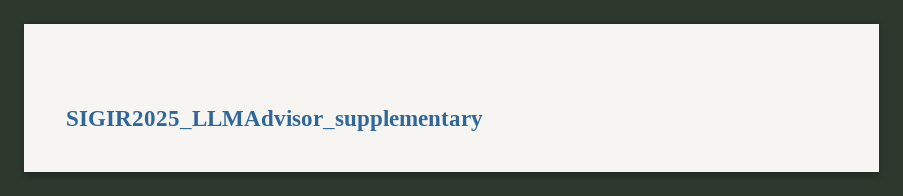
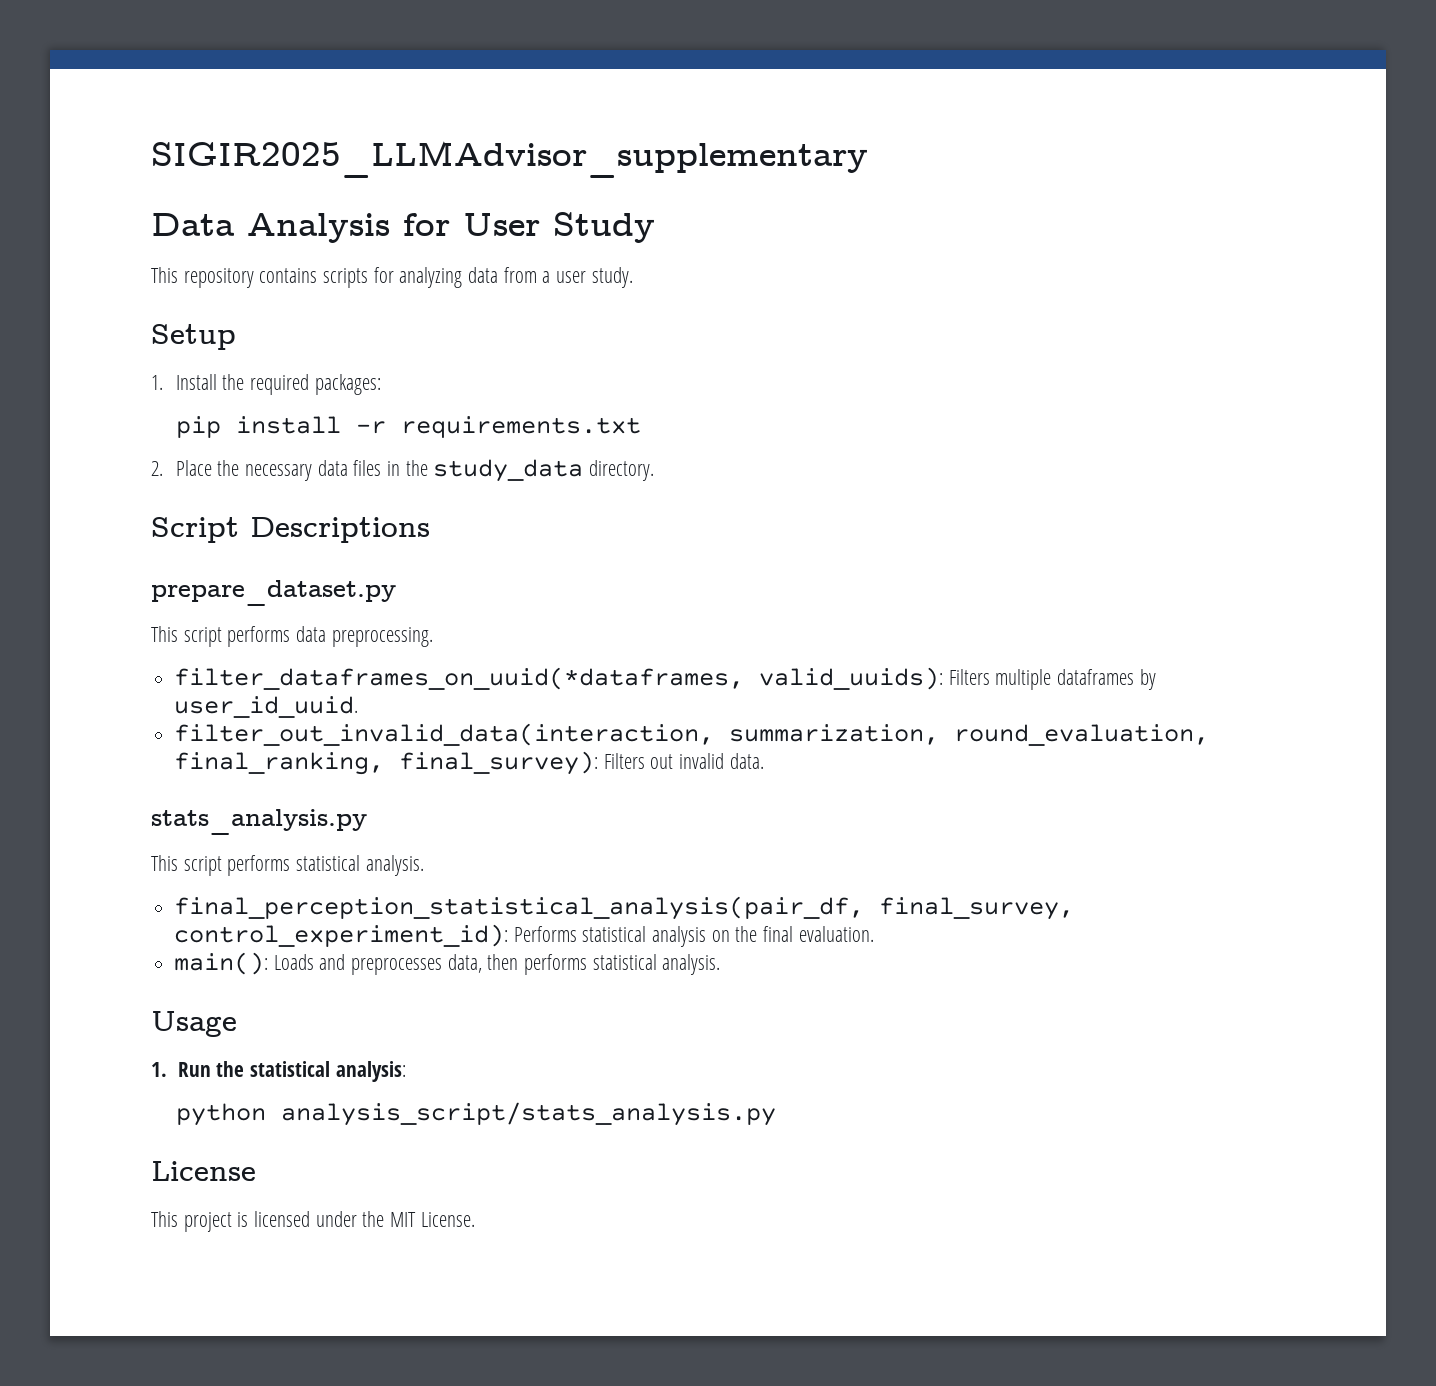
+ Data Analysis for User Study
+ This repository contains scripts for analyzing data from a user study.
+ Setup
+ 1. Install the required packages:
+ pip install -r requirements.txt
+ 2. Place the necessary data files in the study_data directory.
+ Script Descriptions
+ prepare_dataset.py
+ This script performs data preprocessing.
+ filter_dataframes_on_uuid(*dataframes, valid_uuids): Filters multiple dataframes by user_id_uuid.
+ filter_out_invalid_data(interaction, summarization, round_evaluation, final_ranking, final_survey): Filters out invalid data.
+ stats_analysis.py
+ This script performs statistical analysis.
+ final_perception_statistical_analysis(pair_df, final_survey, control_experiment_id): Performs statistical analysis on the final evaluation.
+ main(): Loads and preprocesses data, then performs statistical analysis.
+ Usage
+ 1. Run the statistical analysis:
+ python analysis_script/stats_analysis.py
+ License
+ This project is licensed under the MIT License.

